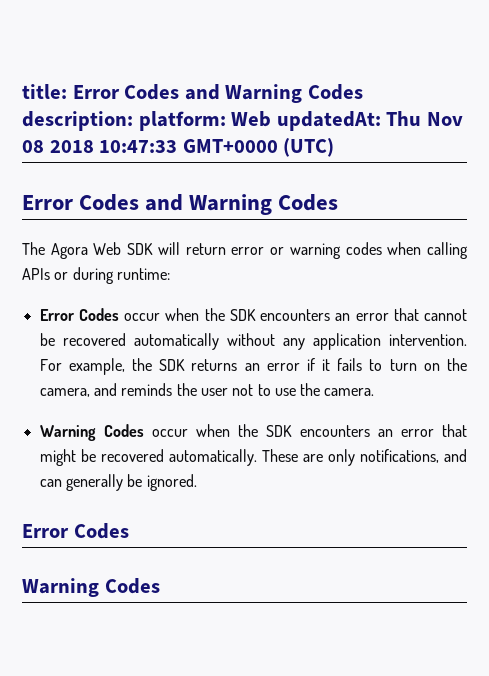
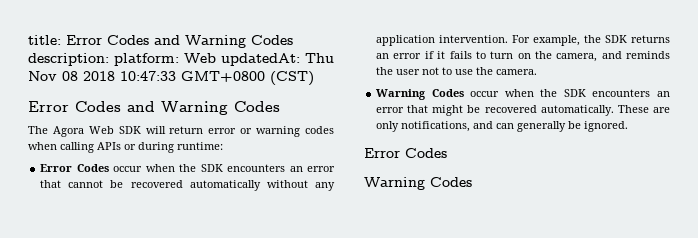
- title: Error Codes and Warning Codes description: platform: Web updatedAt: Thu Nov 08 2018 10:47:33 GMT+0000 (UTC)
+ title: Error Codes and Warning Codes description: platform: Web updatedAt: Thu Nov 08 2018 10:47:33 GMT+0800 (CST)

